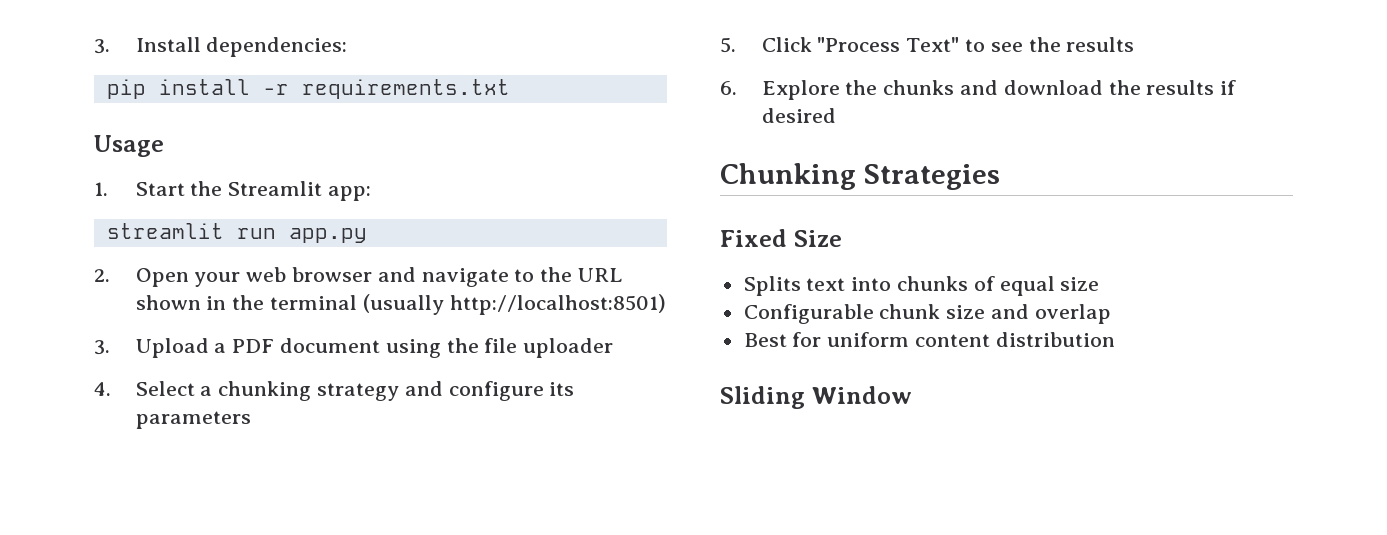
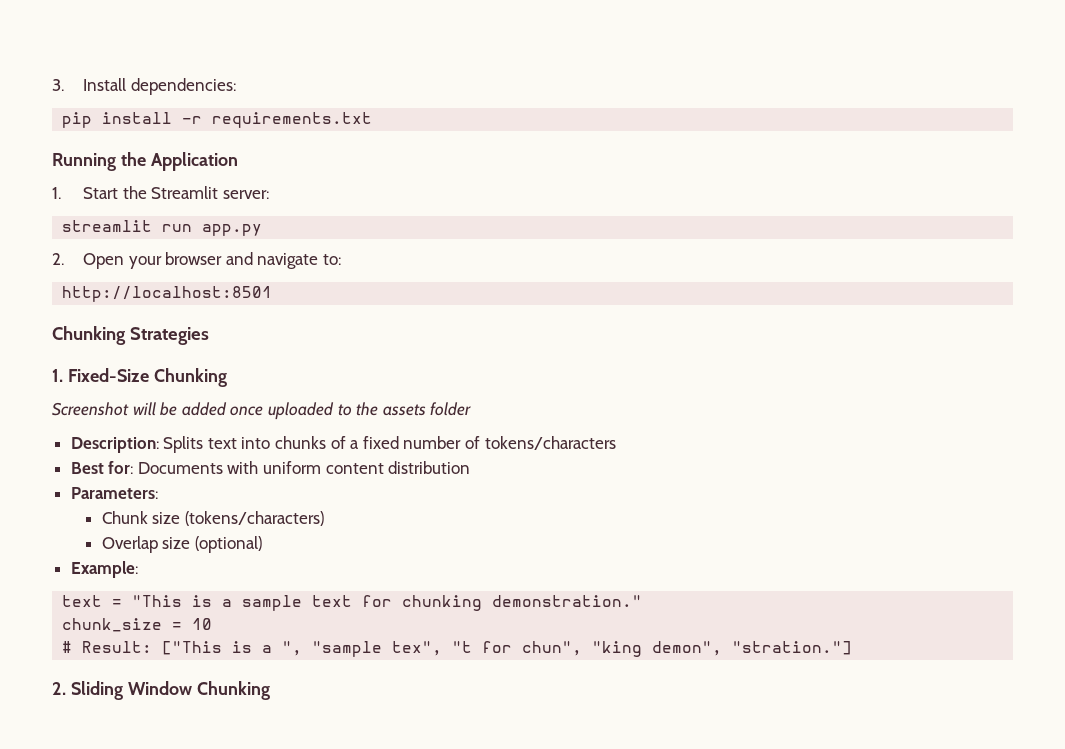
- Usage
+ Running the Application
- 1. Start the Streamlit app:
+ 1. Start the Streamlit server:
- 2. Open your web browser and navigate to the URL shown in the terminal (usually http://localhost:8501)
- 3. Upload a PDF document using the file uploader
- 4. Select a chunking strategy and configure its parameters
- 5. Click "Process Text" to see the results
- 6. Explore the chunks and download the results if desired
+ 2. Open your browser and navigate to:
+ http://localhost:8501
  Chunking Strategies
- Fixed Size
- Splits text into chunks of equal size
- Configurable chunk size and overlap
- Best for uniform content distribution
- Sliding Window
+ 1. Fixed-Size Chunking
+ Screenshot will be added once uploaded to the assets folder
+ Description: Splits text into chunks of a fixed number of tokens/characters
+ Best for: Documents with uniform content distribution
+ Parameters:
+ Chunk size (tokens/characters)
+ Overlap size (optional)
+ Example:
+ text = "This is a sample text for chunking demonstration."
+ chunk_size = 10
+ # Result: ["This is a ", "sample tex", "t for chun", "king demon", "stration."]
+ 2. Sliding Window Chunking

